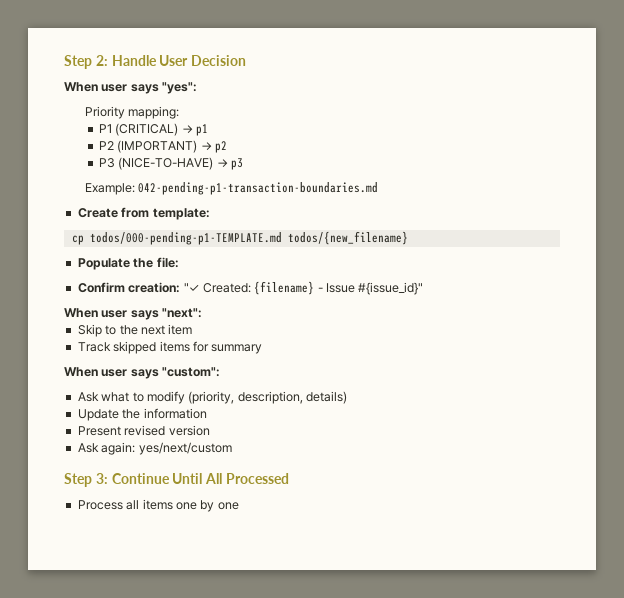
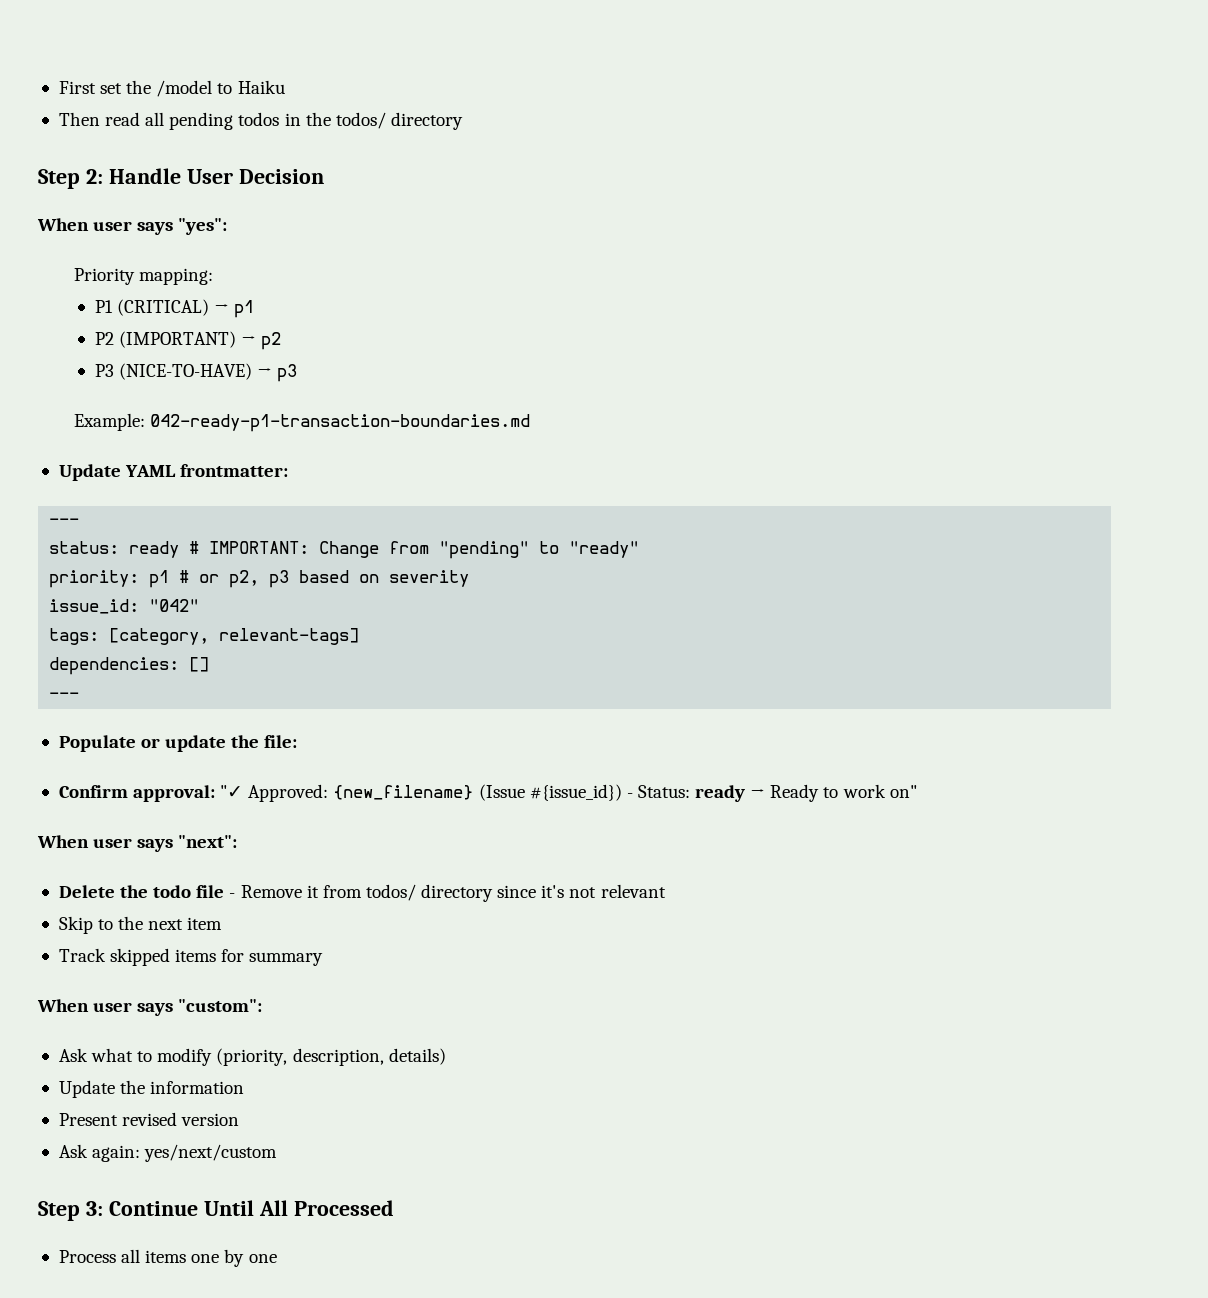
+ First set the /model to Haiku
+ Then read all pending todos in the todos/ directory
- Example: 042-pending-p1-transaction-boundaries.md
- Create from template:
- cp todos/000-pending-p1-TEMPLATE.md todos/{new_filename}
+ Example: 042-ready-p1-transaction-boundaries.md
+ Update YAML frontmatter:
+ ---
+ status: ready # IMPORTANT: Change from "pending" to "ready"
+ priority: p1 # or p2, p3 based on severity
+ issue_id: "042"
+ tags: [category, relevant-tags]
+ dependencies: []
+ ---
- Populate the file:
+ Populate or update the file:
- Confirm creation: "✓ Created: {filename} - Issue #{issue_id}"
+ Confirm approval: "✓ Approved: {new_filename} (Issue #{issue_id}) - Status: ready → Ready to work on"
  When user says "next":
+ Delete the todo file - Remove it from todos/ directory since it's not relevant

